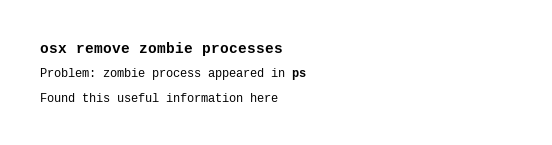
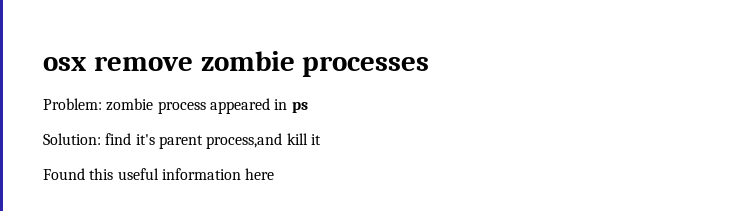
+ Solution: find it's parent process,and kill it

